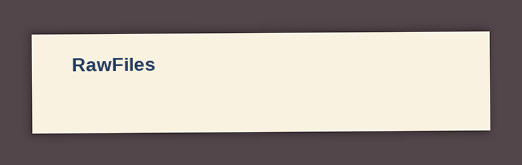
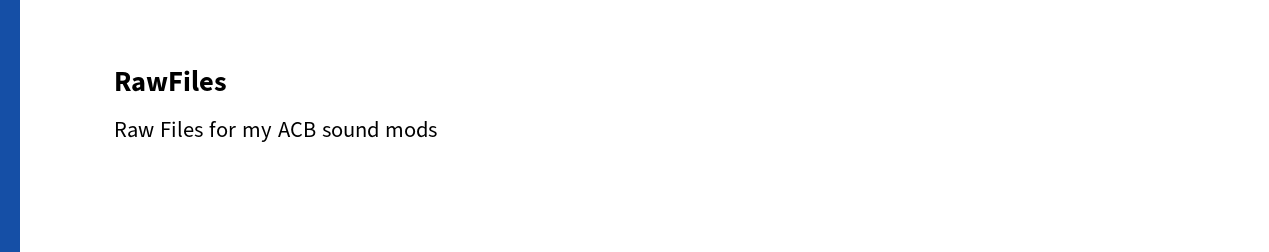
+ Raw Files for my ACB sound mods

